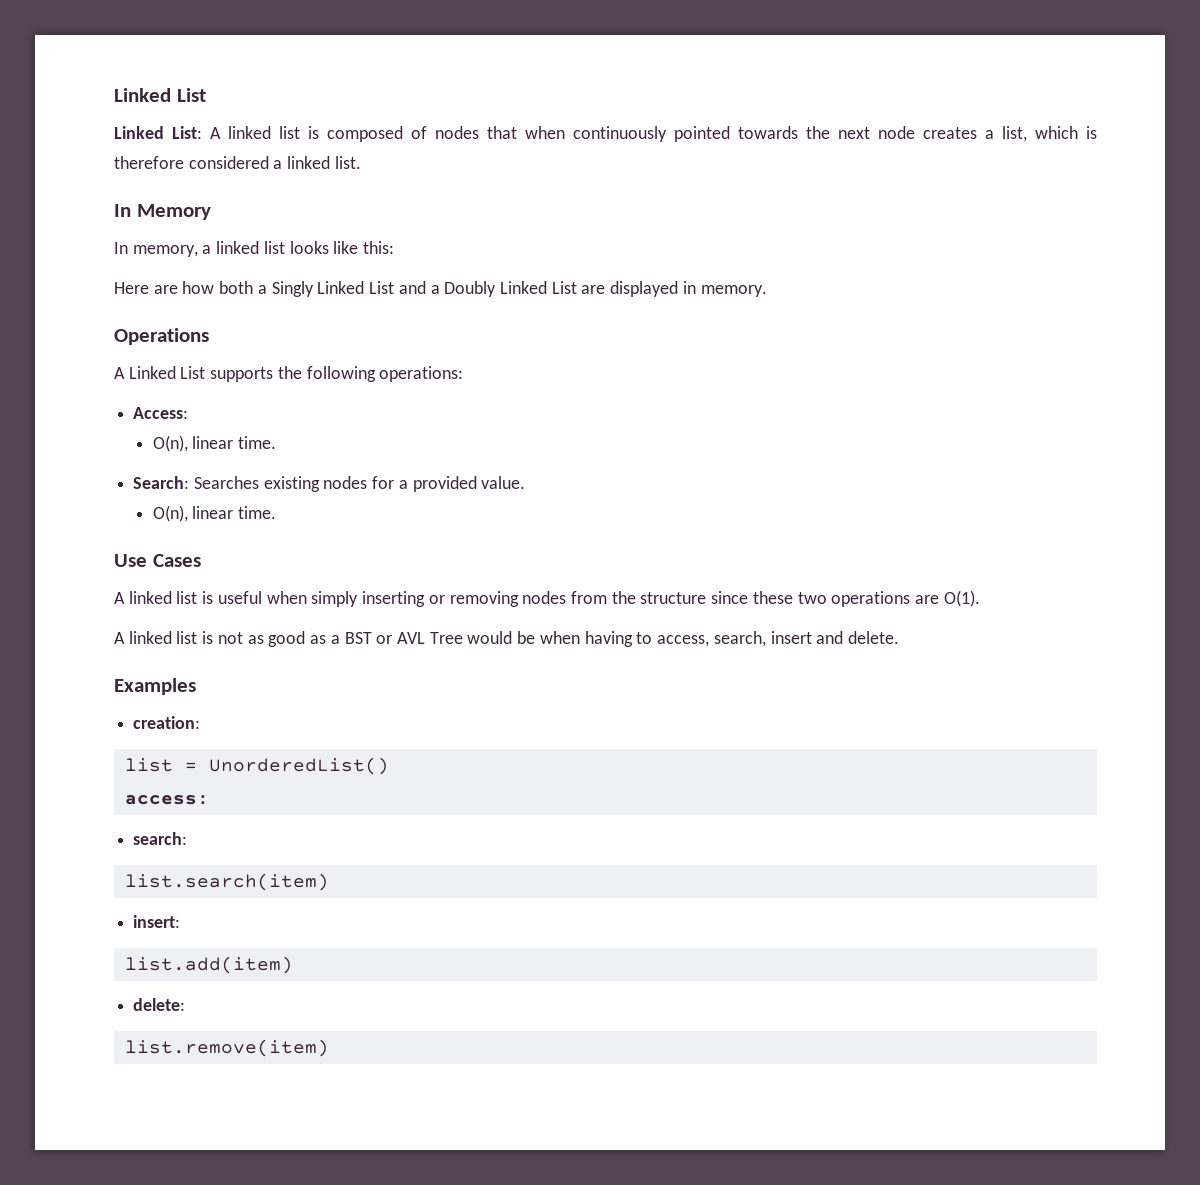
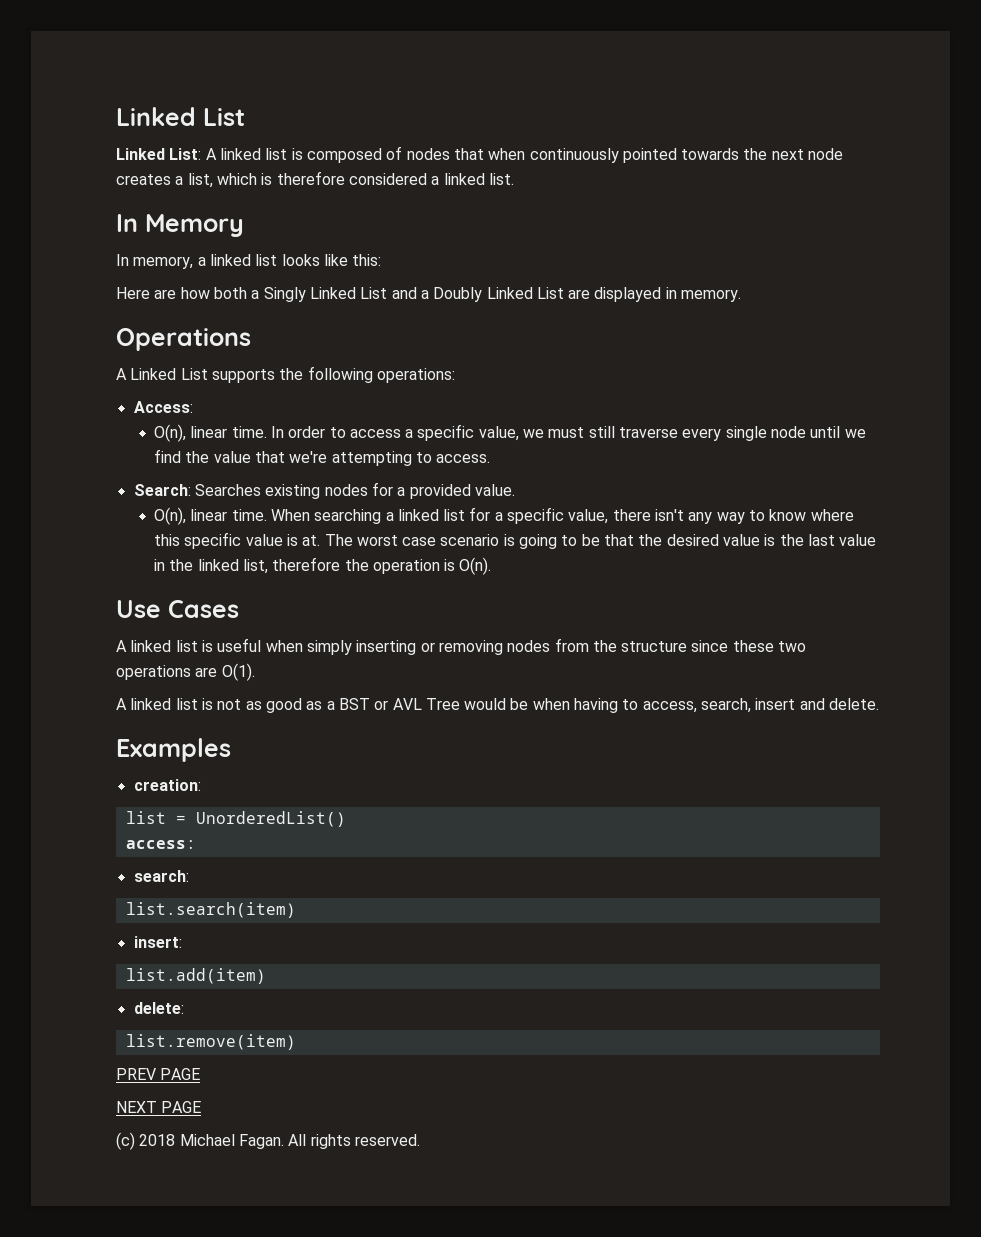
+ In order to access a specific value, we must still traverse every single node until we find the value that we're attempting to access.
+ When searching a linked list for a specific value, there isn't any way to know where this specific value is at. The worst case scenario is going to be that the desired value is the last value in the linked list, therefore the operation is O(n).
+ PREV PAGE
+ NEXT PAGE
+ (c) 2018 Michael Fagan. All rights reserved.

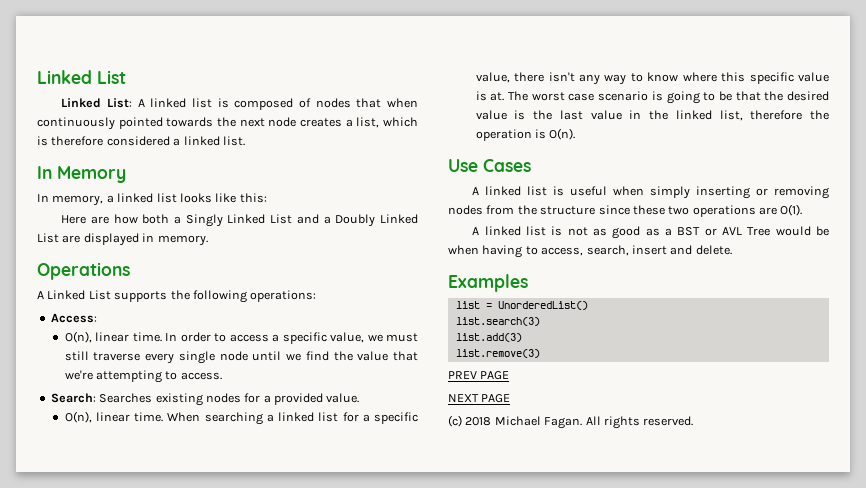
- creation:
- access:
- search:
- list.search(item)
- insert:
- list.add(item)
- delete:
- list.remove(item)
+ list.search(3)
+ list.add(3)
+ list.remove(3)

